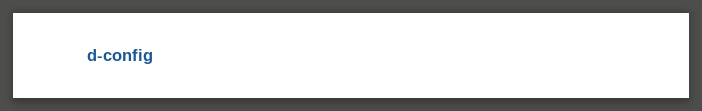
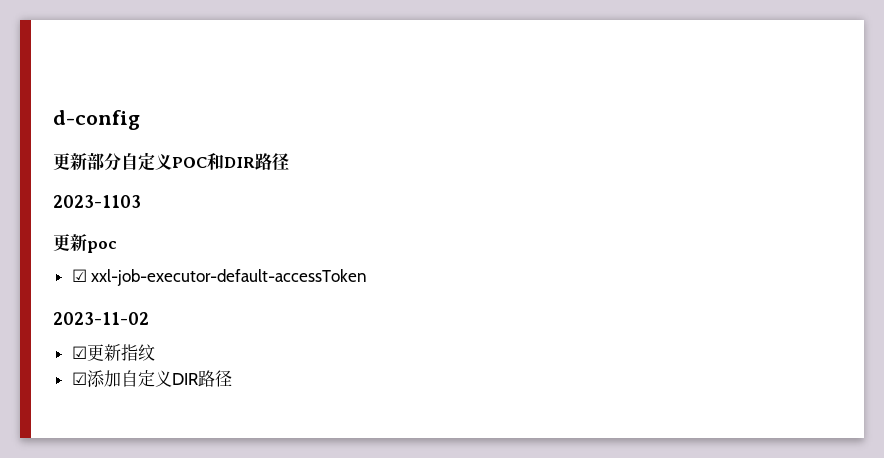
+ 更新部分自定义POC和DIR路径
+ 2023-1103
+ 更新poc
+ ☑ xxl-job-executor-default-accessToken
+ 2023-11-02
+ ☑更新指纹
+ ☑添加自定义DIR路径

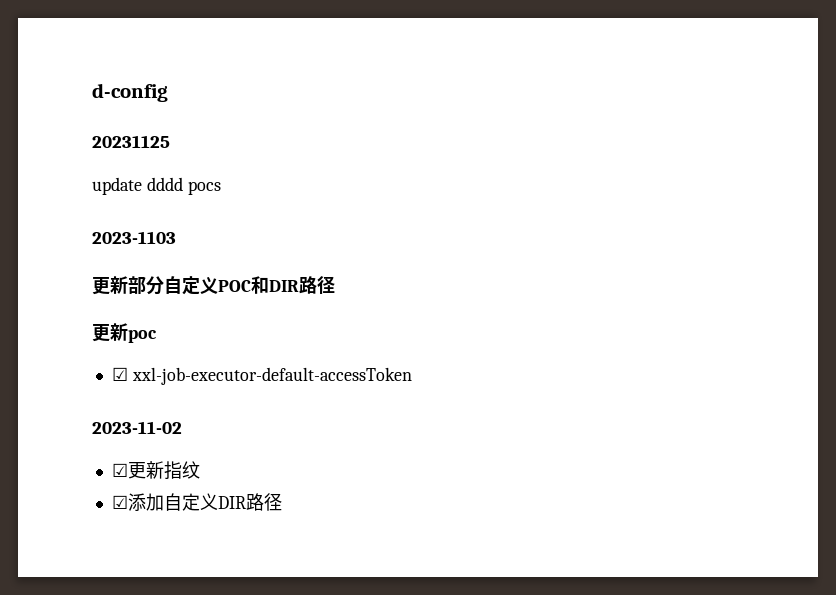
+ 20231125
+ update dddd pocs
+ 2023-1103
- 2023-1103

